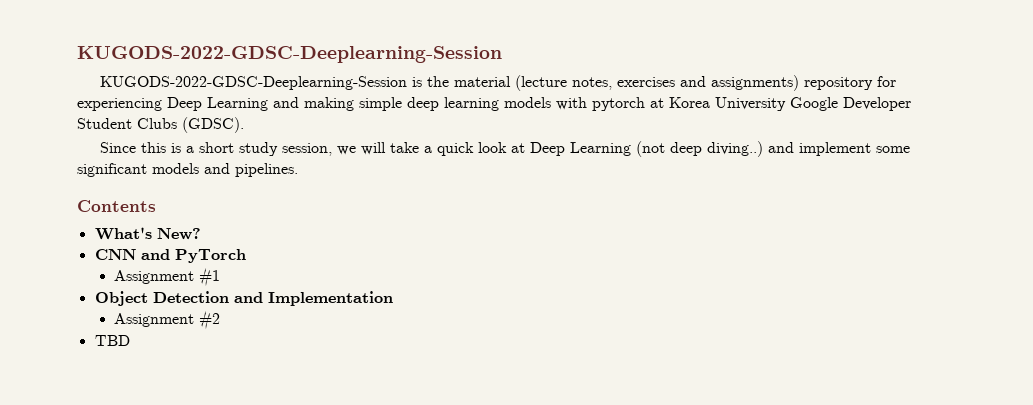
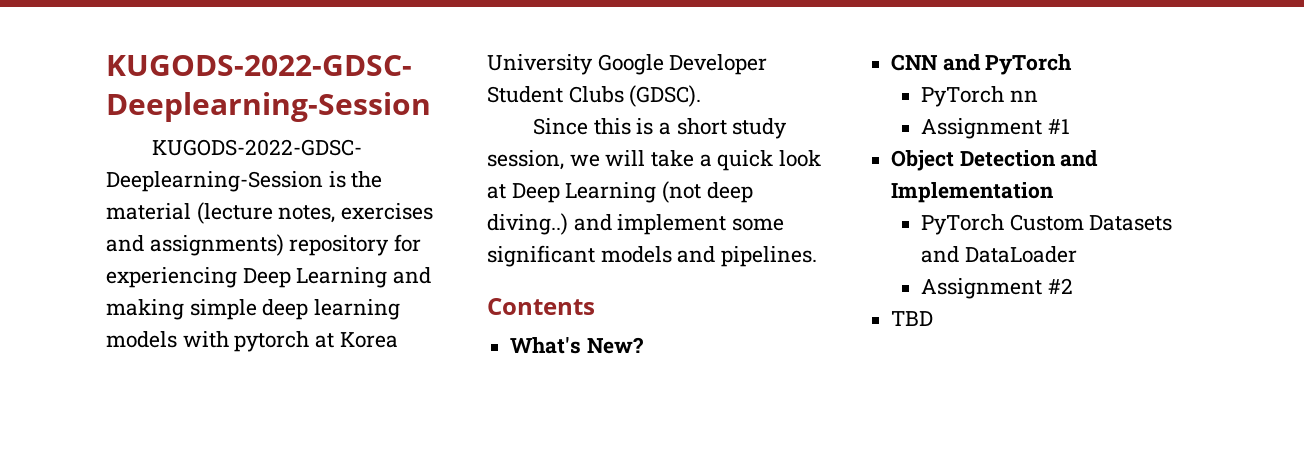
+ PyTorch nn
+ PyTorch Custom Datasets and DataLoader

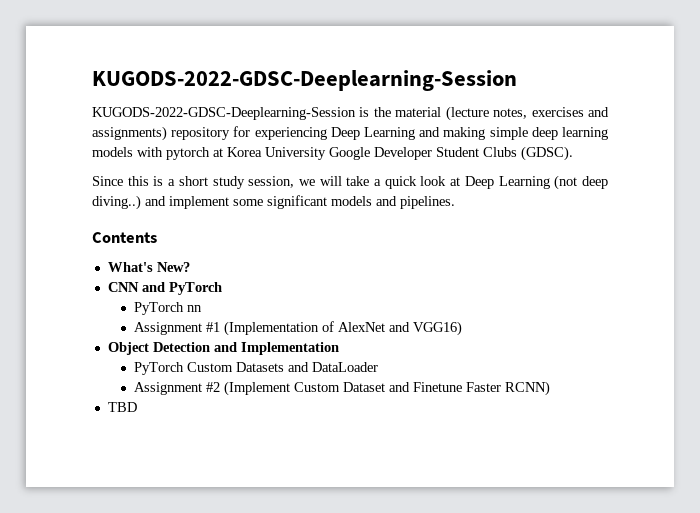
- Assignment #1
+ Assignment #1 (Implementation of AlexNet and VGG16)
- Assignment #2
+ Assignment #2 (Implement Custom Dataset and Finetune Faster RCNN)

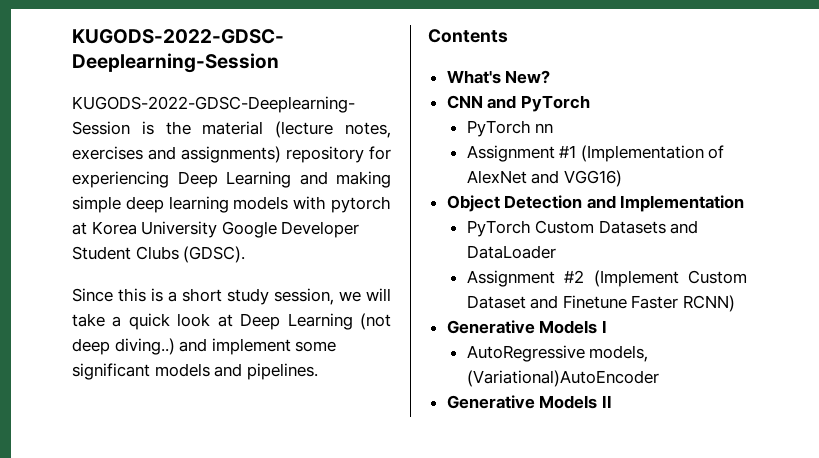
- TBD
+ Generative Models I
+ AutoRegressive models, (Variational)AutoEncoder
+ Generative Models II

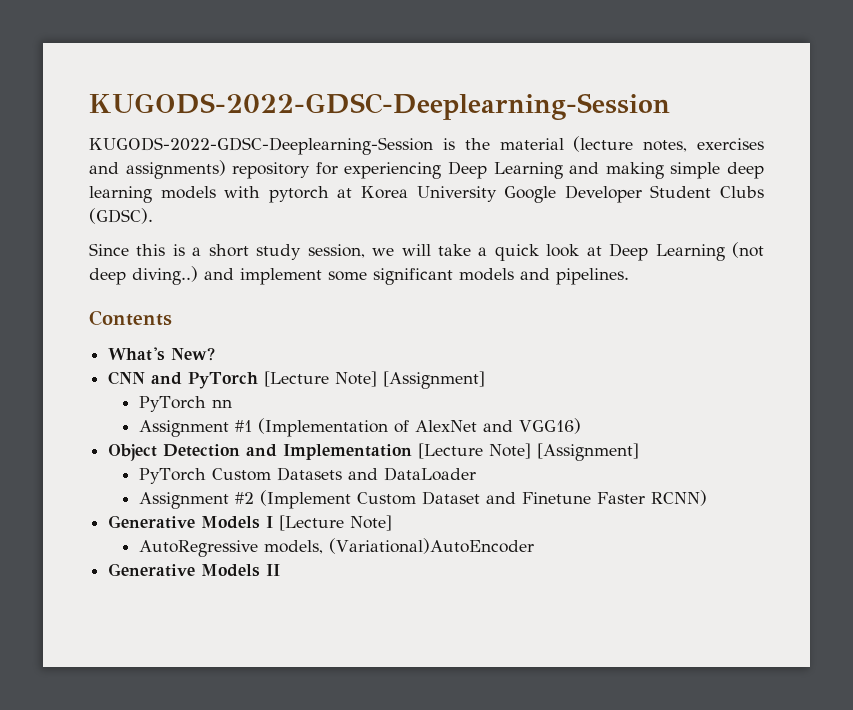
- CNN and PyTorch
+ CNN and PyTorch [Lecture Note] [Assignment]
- Object Detection and Implementation
+ Object Detection and Implementation [Lecture Note] [Assignment]
- Generative Models I
+ Generative Models I [Lecture Note]

